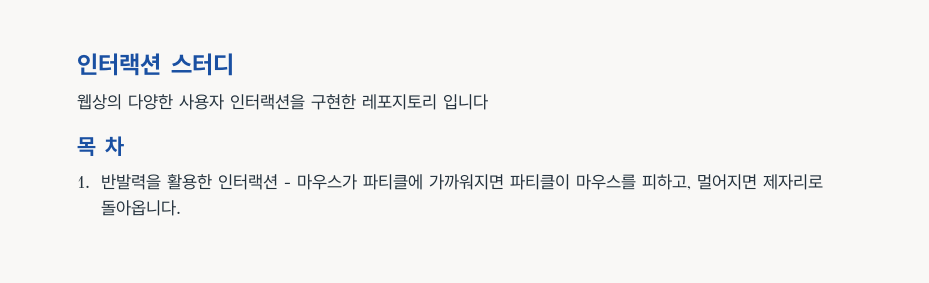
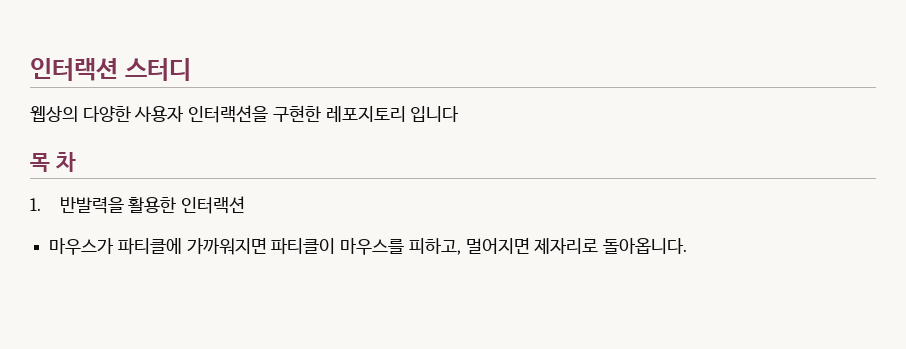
- 1. 반발력을 활용한 인터랙션 - 마우스가 파티클에 가까워지면 파티클이 마우스를 피하고, 멀어지면 제자리로 돌아옵니다.
+ 1. 반발력을 활용한 인터랙션
+ 마우스가 파티클에 가까워지면 파티클이 마우스를 피하고, 멀어지면 제자리로 돌아옵니다.

